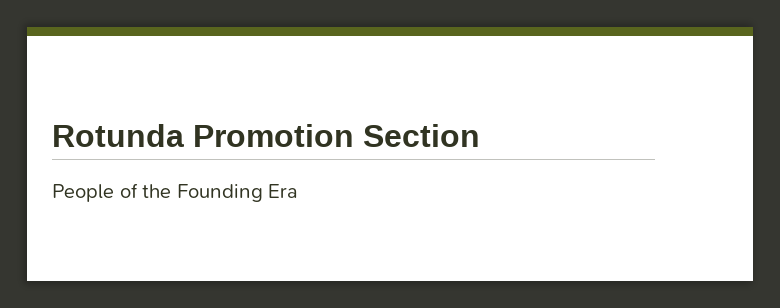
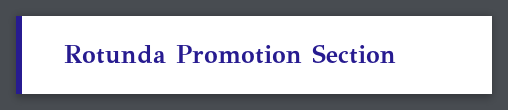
- People of the Founding Era

